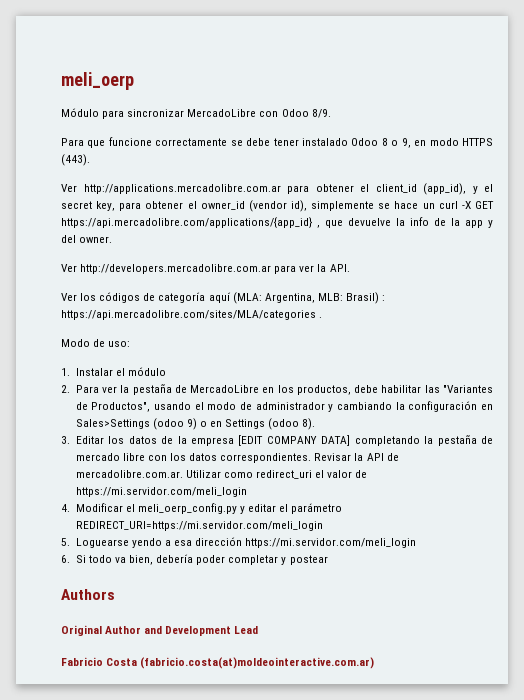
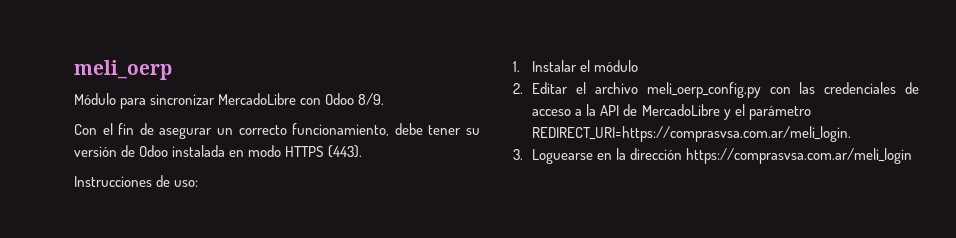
- Para que funcione correctamente se debe tener instalado Odoo 8 o 9, en modo HTTPS (443).
- Ver http://applications.mercadolibre.com.ar para obtener el client_id (app_id), y el secret key, para obtener el owner_id (vendor id), simplemente se hace un curl -X GET https://api.mercadolibre.com/applications/{app_id} , que devuelve la info de la app y del owner.
- Ver http://developers.mercadolibre.com.ar para ver la API.
- Ver los códigos de categoría aquí (MLA: Argentina, MLB: Brasil) : https://api.mercadolibre.com/sites/MLA/categories .
- Modo de uso:
+ Con el fin de asegurar un correcto funcionamiento, debe tener su versión de Odoo instalada en modo HTTPS (443).
+ Instrucciones de uso:
- 2. Para ver la pestaña de MercadoLibre en los productos, debe habilitar las "Variantes de Productos", usando el modo de administrador y cambiando la configuración en Sales>Settings (odoo 9) o en Settings (odoo 8).
- 3. Editar los datos de la empresa [EDIT COMPANY DATA] completando la pestaña de mercado libre con los datos correspondientes. Revisar la API de mercadolibre.com.ar. Utilizar como redirect_uri el valor de https://mi.servidor.com/meli_login
- 4. Modificar el meli_oerp_config.py y editar el parámetro REDIRECT_URI=https://mi.servidor.com/meli_login
- 5. Loguearse yendo a esa dirección https://mi.servidor.com/meli_login
- 6. Si todo va bien, debería poder completar y postear
- Authors
- Original Author and Development Lead
- Fabricio Costa (fabricio.costa(at)moldeointeractive.com.ar)
+ 2. Editar el archivo meli_oerp_config.py con las credenciales de acceso a la API de MercadoLibre y el parámetro REDIRECT_URI=https://comprasvsa.com.ar/meli_login.
+ 3. Loguearse en la dirección https://comprasvsa.com.ar/meli_login

